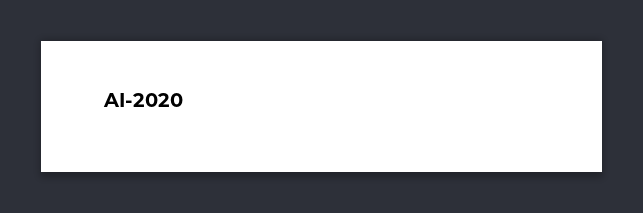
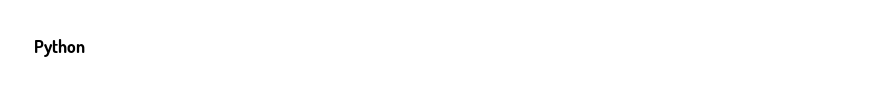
- AI-2020
+ Python

